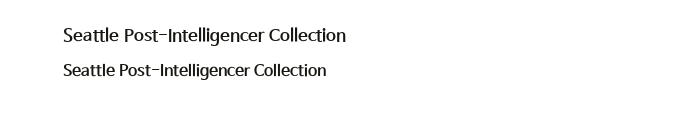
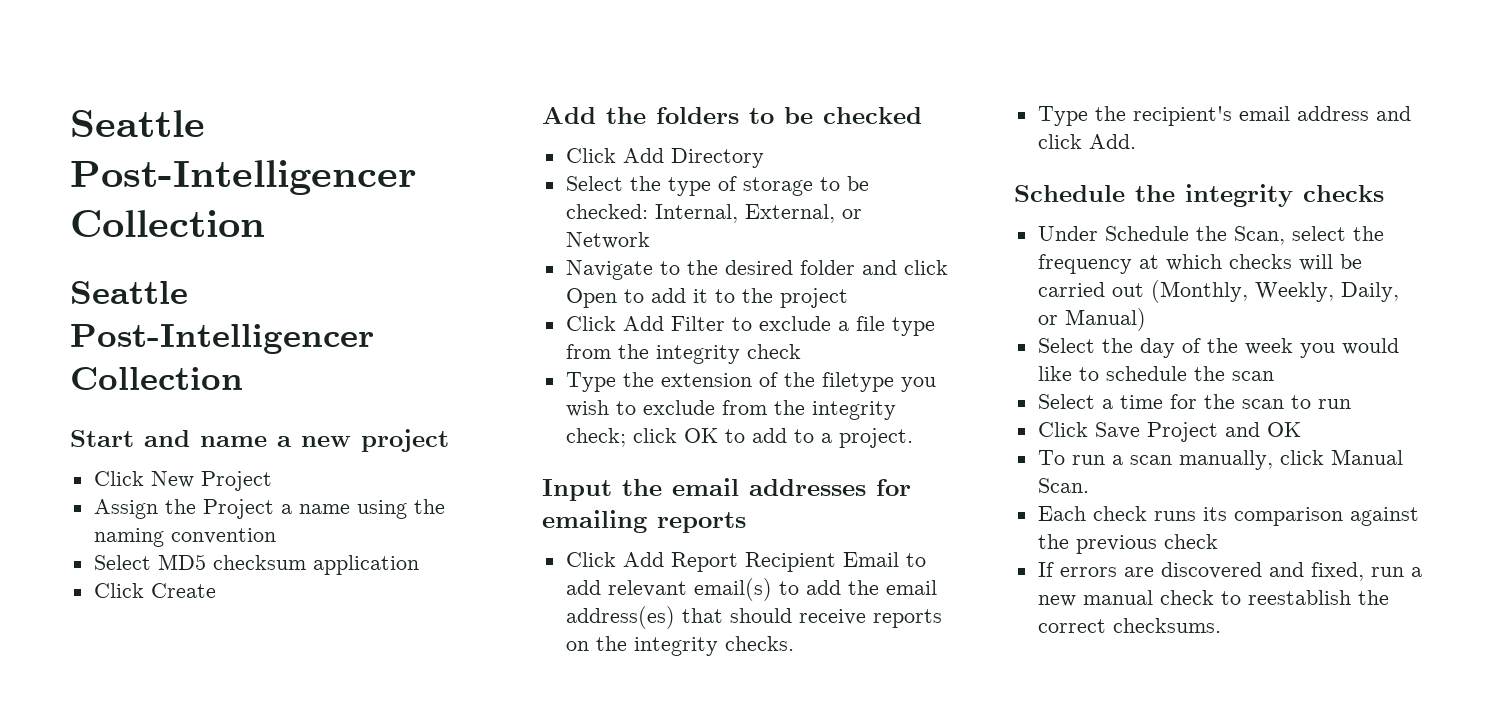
+ Start and name a new project
+ Click New Project
+ Assign the Project a name using the naming convention
+ Select MD5 checksum application
+ Click Create
+ Add the folders to be checked
+ Click Add Directory
+ Select the type of storage to be checked: Internal, External, or Network
+ Navigate to the desired folder and click Open to add it to the project
+ Click Add Filter to exclude a file type from the integrity check
+ Type the extension of the filetype you wish to exclude from the integrity check; click OK to add to a project.
+ Input the email addresses for emailing reports
+ Click Add Report Recipient Email to add relevant email(s) to add the email address(es) that should receive reports on the integrity checks.
+ Type the recipient's email address and click Add.
+ Schedule the integrity checks
+ Under Schedule the Scan, select the frequency at which checks will be carried out (Monthly, Weekly, Daily, or Manual)
+ Select the day of the week you would like to schedule the scan
+ Select a time for the scan to run
+ Click Save Project and OK
+ To run a scan manually, click Manual Scan.
+ Each check runs its comparison against the previous check
+ If errors are discovered and fixed, run a new manual check to reestablish the correct checksums.

